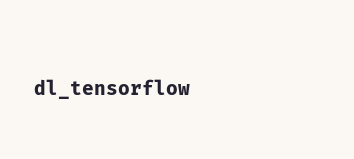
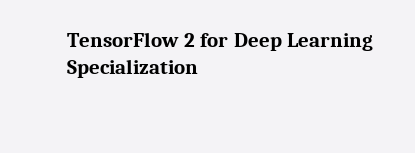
- dl_tensorflow
+ TensorFlow 2 for Deep Learning Specialization

